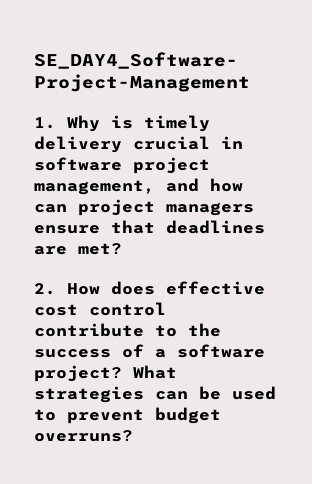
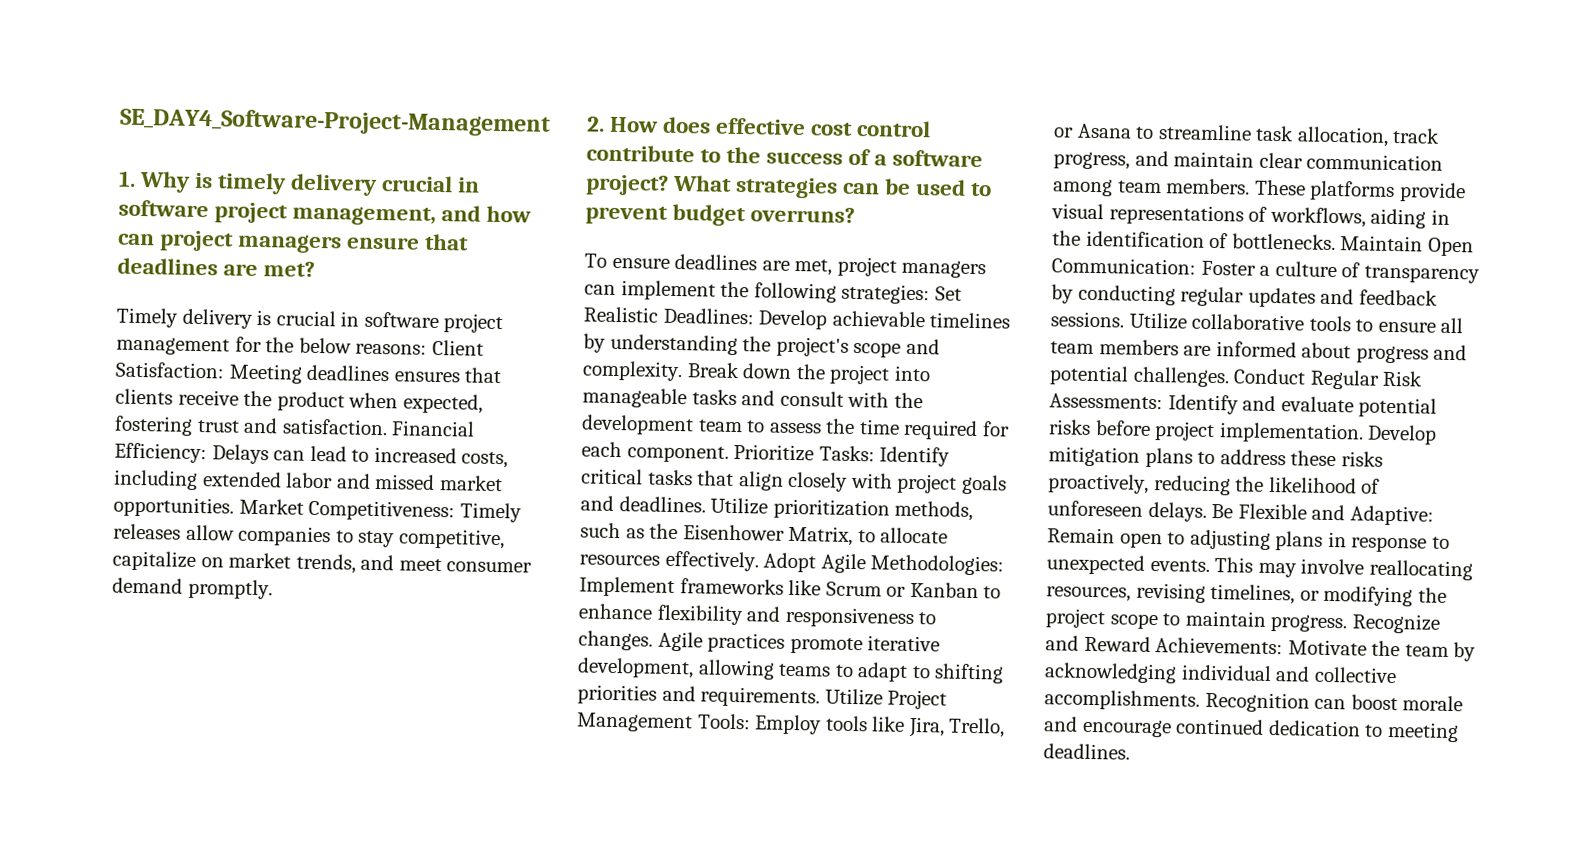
+ Timely delivery is crucial in software project management for the below reasons: Client Satisfaction: Meeting deadlines ensures that clients receive the product when expected, fostering trust and satisfaction. Financial Efficiency: Delays can lead to increased costs, including extended labor and missed market opportunities. Market Competitiveness: Timely releases allow companies to stay competitive, capitalize on market trends, and meet consumer demand promptly.
+ To ensure deadlines are met, project managers can implement the following strategies: Set Realistic Deadlines: Develop achievable timelines by understanding the project's scope and complexity. Break down the project into manageable tasks and consult with the development team to assess the time required for each component. Prioritize Tasks: Identify critical tasks that align closely with project goals and deadlines. Utilize prioritization methods, such as the Eisenhower Matrix, to allocate resources effectively. Adopt Agile Methodologies: Implement frameworks like Scrum or Kanban to enhance flexibility and responsiveness to changes. Agile practices promote iterative development, allowing teams to adapt to shifting priorities and requirements. Utilize Project Management Tools: Employ tools like Jira, Trello, or Asana to streamline task allocation, track progress, and maintain clear communication among team members. These platforms provide visual representations of workflows, aiding in the identification of bottlenecks. Maintain Open Communication: Foster a culture of transparency by conducting regular updates and feedback sessions. Utilize collaborative tools to ensure all team members are informed about progress and potential challenges. Conduct Regular Risk Assessments: Identify and evaluate potential risks before project implementation. Develop mitigation plans to address these risks proactively, reducing the likelihood of unforeseen delays. Be Flexible and Adaptive: Remain open to adjusting plans in response to unexpected events. This may involve reallocating resources, revising timelines, or modifying the project scope to maintain progress. Recognize and Reward Achievements: Motivate the team by acknowledging individual and collective accomplishments. Recognition can boost morale and encourage continued dedication to meeting deadlines.

